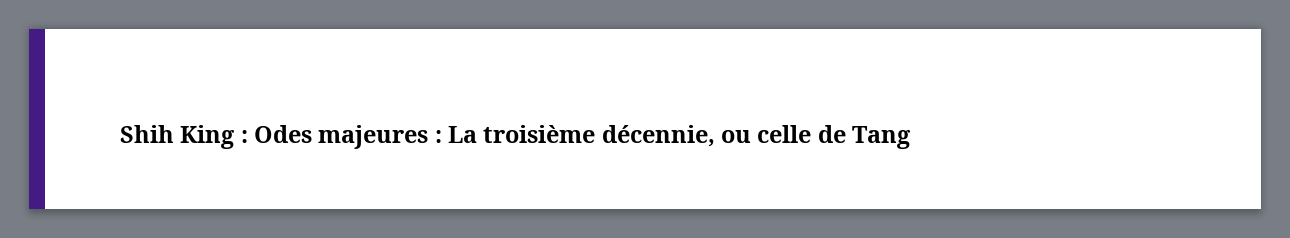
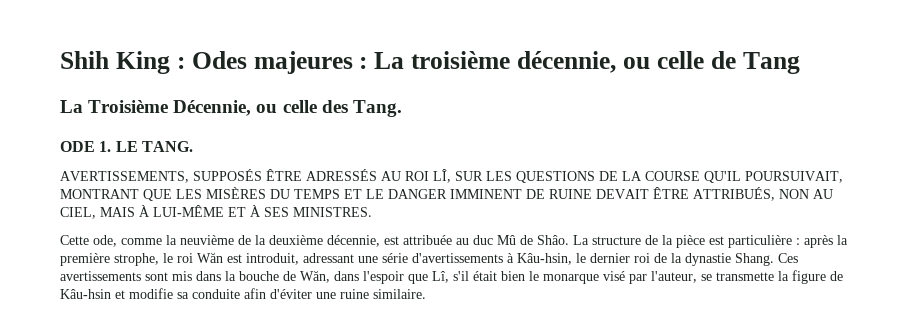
+ La Troisième Décennie, ou celle des Tang.
+ ODE 1. LE TANG.
+ AVERTISSEMENTS, SUPPOSÉS ÊTRE ADRESSÉS AU ROI LÎ, SUR LES QUESTIONS DE LA COURSE QU'IL POURSUIVAIT, MONTRANT QUE LES MISÈRES DU TEMPS ET LE DANGER IMMINENT DE RUINE DEVAIT ÊTRE ATTRIBUÉS, NON AU CIEL, MAIS À LUI-MÊME ET À SES MINISTRES.
+ Cette ode, comme la neuvième de la deuxième décennie, est attribuée au duc Mû de Shâo. La structure de la pièce est particulière : après la première strophe, le roi Wăn est introduit, adressant une série d'avertissements à Kâu-hsin, le dernier roi de la dynastie Shang. Ces avertissements sont mis dans la bouche de Wăn, dans l'espoir que Lî, s'il était bien le monarque visé par l'auteur, se transmette la figure de Kâu-hsin et modifie sa conduite afin d'éviter une ruine similaire.

